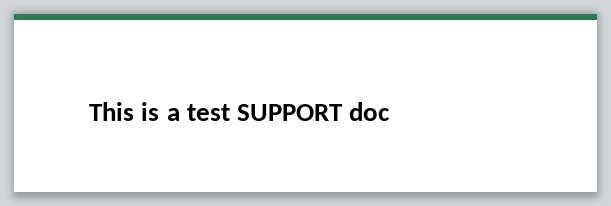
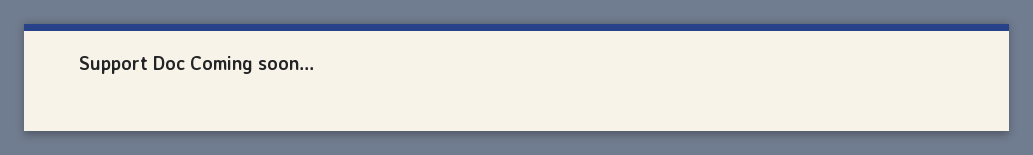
- This is a test SUPPORT doc
+ Support Doc Coming soon...

